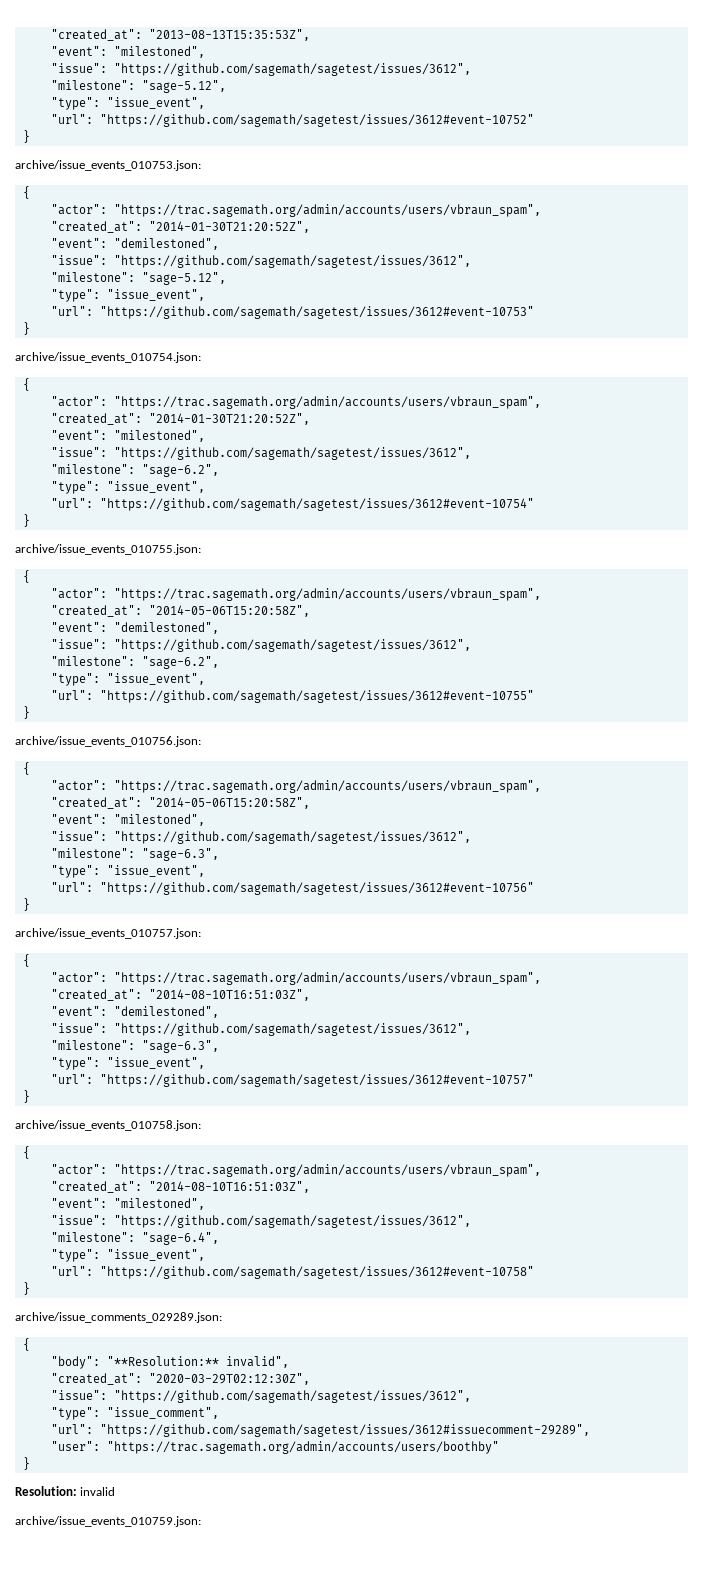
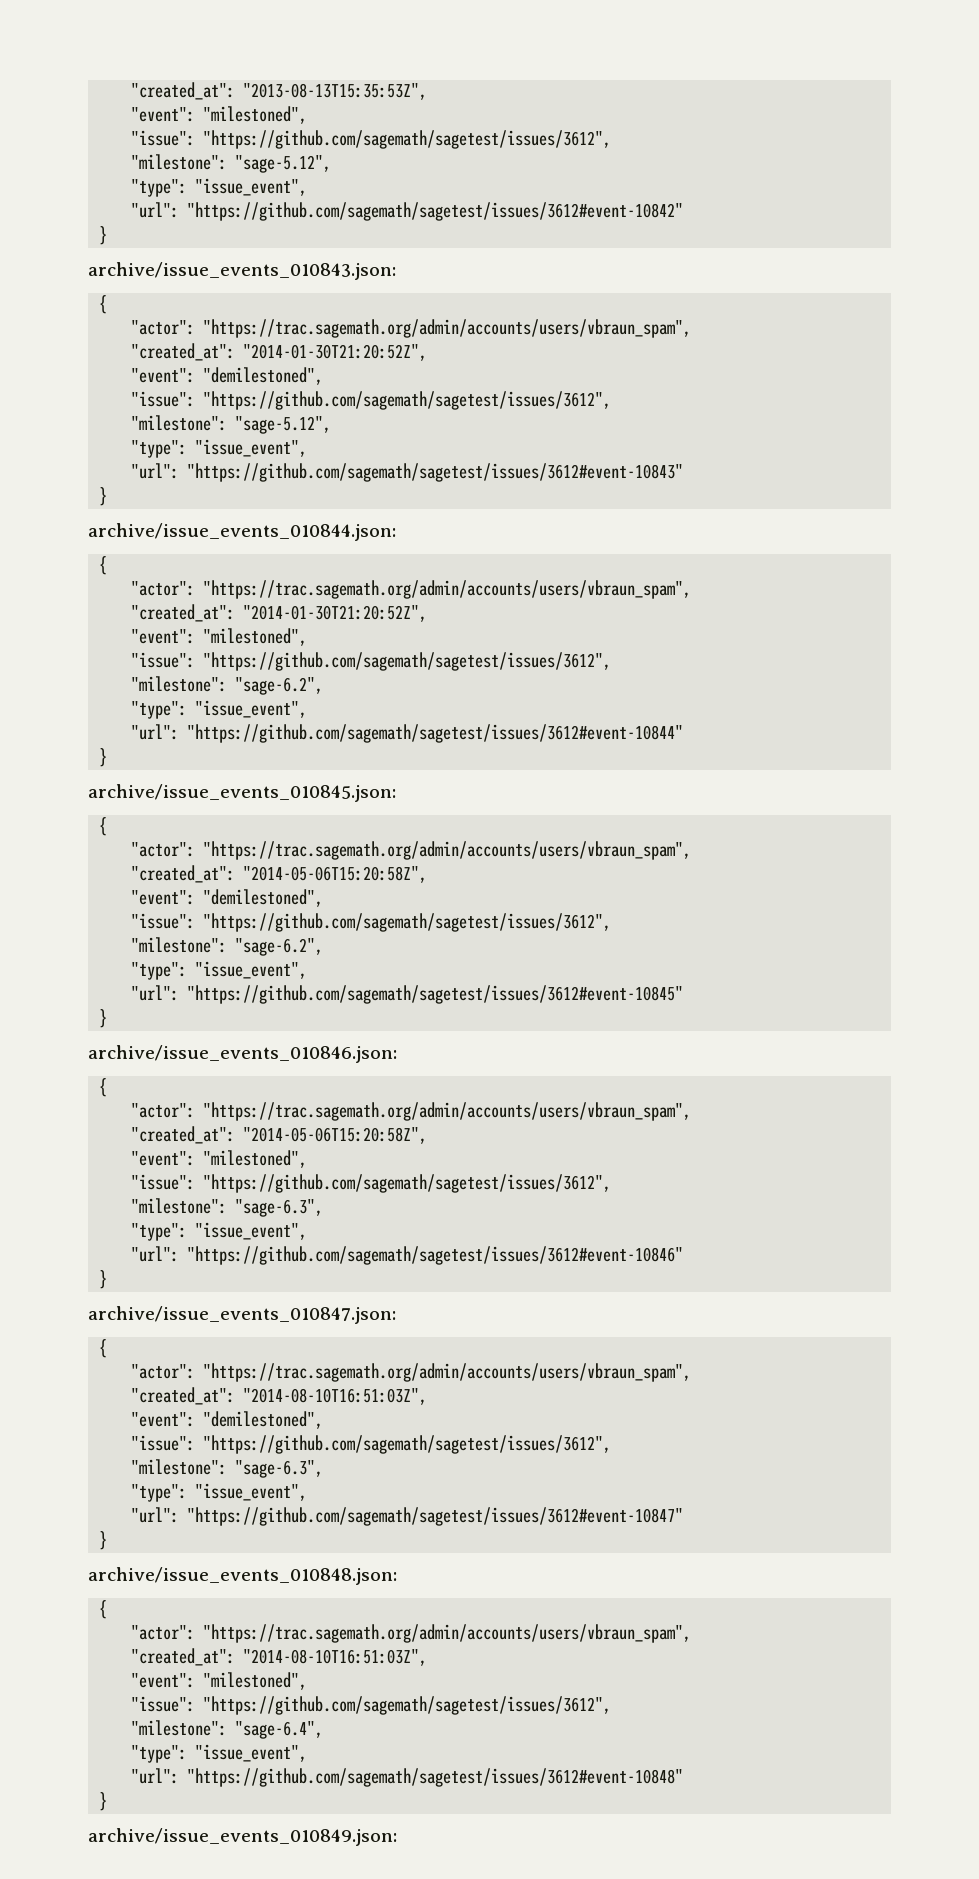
- "url": "https://github.com/sagemath/sagetest/issues/3612#event-10752"
+ "url": "https://github.com/sagemath/sagetest/issues/3612#event-10842"
  }
- archive/issue_events_010753.json:
+ archive/issue_events_010843.json:
- "url": "https://github.com/sagemath/sagetest/issues/3612#event-10753"
+ "url": "https://github.com/sagemath/sagetest/issues/3612#event-10843"
  }
- archive/issue_events_010754.json:
+ archive/issue_events_010844.json:
- "url": "https://github.com/sagemath/sagetest/issues/3612#event-10754"
+ "url": "https://github.com/sagemath/sagetest/issues/3612#event-10844"
  }
- archive/issue_events_010755.json:
+ archive/issue_events_010845.json:
- "url": "https://github.com/sagemath/sagetest/issues/3612#event-10755"
+ "url": "https://github.com/sagemath/sagetest/issues/3612#event-10845"
  }
- archive/issue_events_010756.json:
+ archive/issue_events_010846.json:
- "url": "https://github.com/sagemath/sagetest/issues/3612#event-10756"
+ "url": "https://github.com/sagemath/sagetest/issues/3612#event-10846"
  }
- archive/issue_events_010757.json:
+ archive/issue_events_010847.json:
- "url": "https://github.com/sagemath/sagetest/issues/3612#event-10757"
+ "url": "https://github.com/sagemath/sagetest/issues/3612#event-10847"
  }
- archive/issue_events_010758.json:
+ archive/issue_events_010848.json:
- "url": "https://github.com/sagemath/sagetest/issues/3612#event-10758"
+ "url": "https://github.com/sagemath/sagetest/issues/3612#event-10848"
  }
- archive/issue_comments_029289.json:
- {
- "body": "**Resolution:** invalid",
- "created_at": "2020-03-29T02:12:30Z",
- "issue": "https://github.com/sagemath/sagetest/issues/3612",
- "type": "issue_comment",
- "url": "https://github.com/sagemath/sagetest/issues/3612#issuecomment-29289",
- "user": "https://trac.sagemath.org/admin/accounts/users/boothby"
- }
- Resolution: invalid
- archive/issue_events_010759.json:
+ archive/issue_events_010849.json:

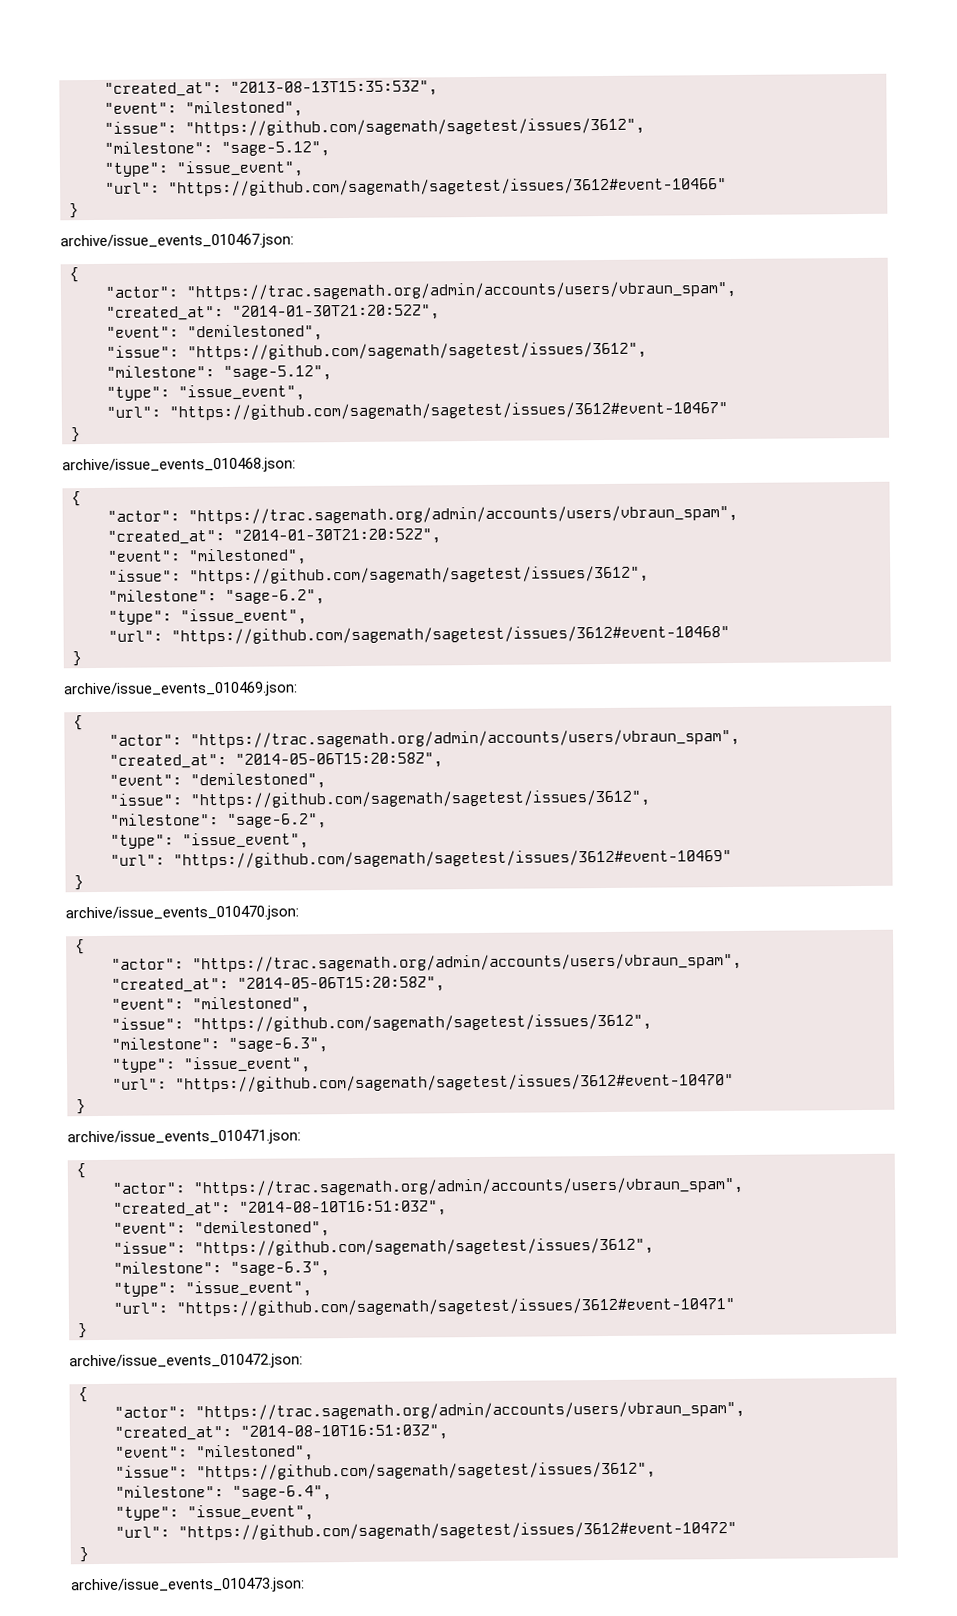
- "url": "https://github.com/sagemath/sagetest/issues/3612#event-10842"
+ "url": "https://github.com/sagemath/sagetest/issues/3612#event-10466"
  }
- archive/issue_events_010843.json:
+ archive/issue_events_010467.json:
- "url": "https://github.com/sagemath/sagetest/issues/3612#event-10843"
+ "url": "https://github.com/sagemath/sagetest/issues/3612#event-10467"
  }
- archive/issue_events_010844.json:
+ archive/issue_events_010468.json:
- "url": "https://github.com/sagemath/sagetest/issues/3612#event-10844"
+ "url": "https://github.com/sagemath/sagetest/issues/3612#event-10468"
  }
- archive/issue_events_010845.json:
+ archive/issue_events_010469.json:
- "url": "https://github.com/sagemath/sagetest/issues/3612#event-10845"
+ "url": "https://github.com/sagemath/sagetest/issues/3612#event-10469"
  }
- archive/issue_events_010846.json:
+ archive/issue_events_010470.json:
- "url": "https://github.com/sagemath/sagetest/issues/3612#event-10846"
+ "url": "https://github.com/sagemath/sagetest/issues/3612#event-10470"
  }
- archive/issue_events_010847.json:
+ archive/issue_events_010471.json:
- "url": "https://github.com/sagemath/sagetest/issues/3612#event-10847"
+ "url": "https://github.com/sagemath/sagetest/issues/3612#event-10471"
  }
- archive/issue_events_010848.json:
+ archive/issue_events_010472.json:
- "url": "https://github.com/sagemath/sagetest/issues/3612#event-10848"
+ "url": "https://github.com/sagemath/sagetest/issues/3612#event-10472"
  }
- archive/issue_events_010849.json:
+ archive/issue_events_010473.json:

